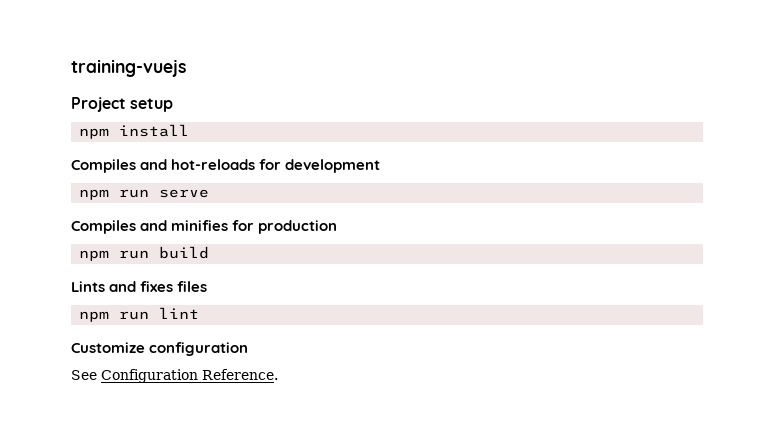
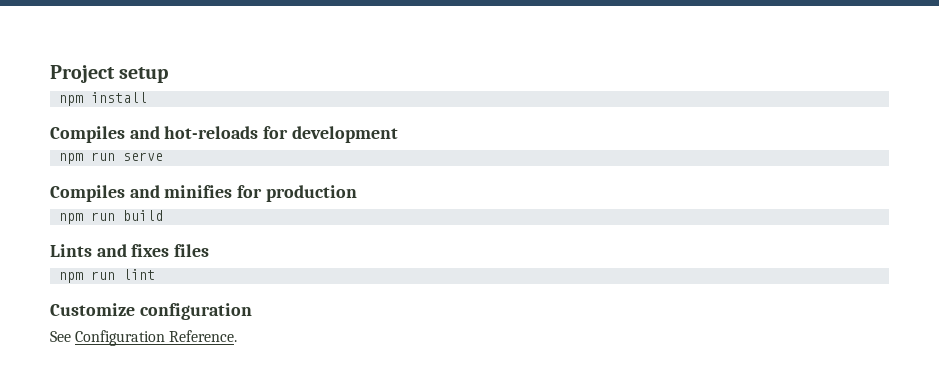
- training-vuejs

